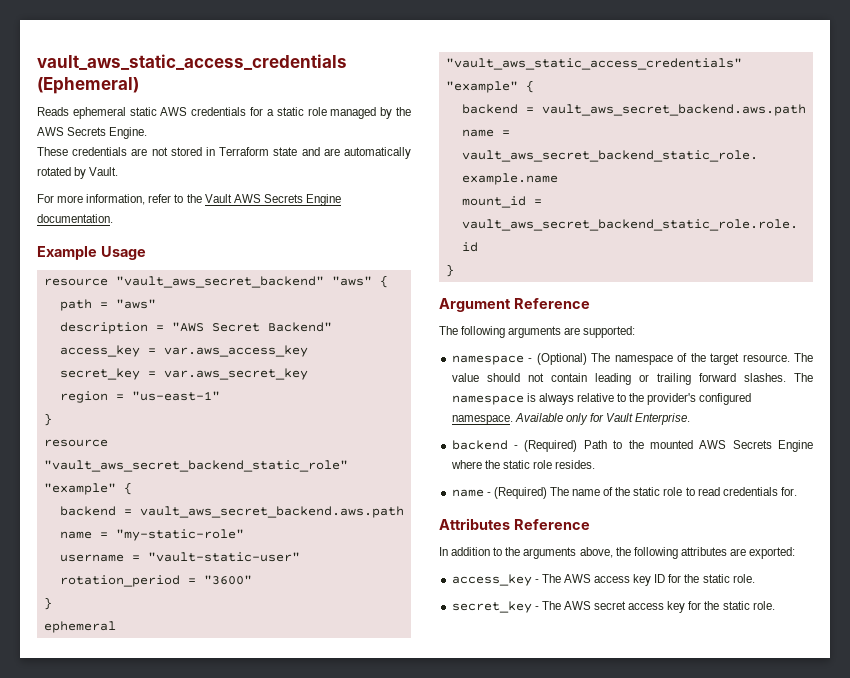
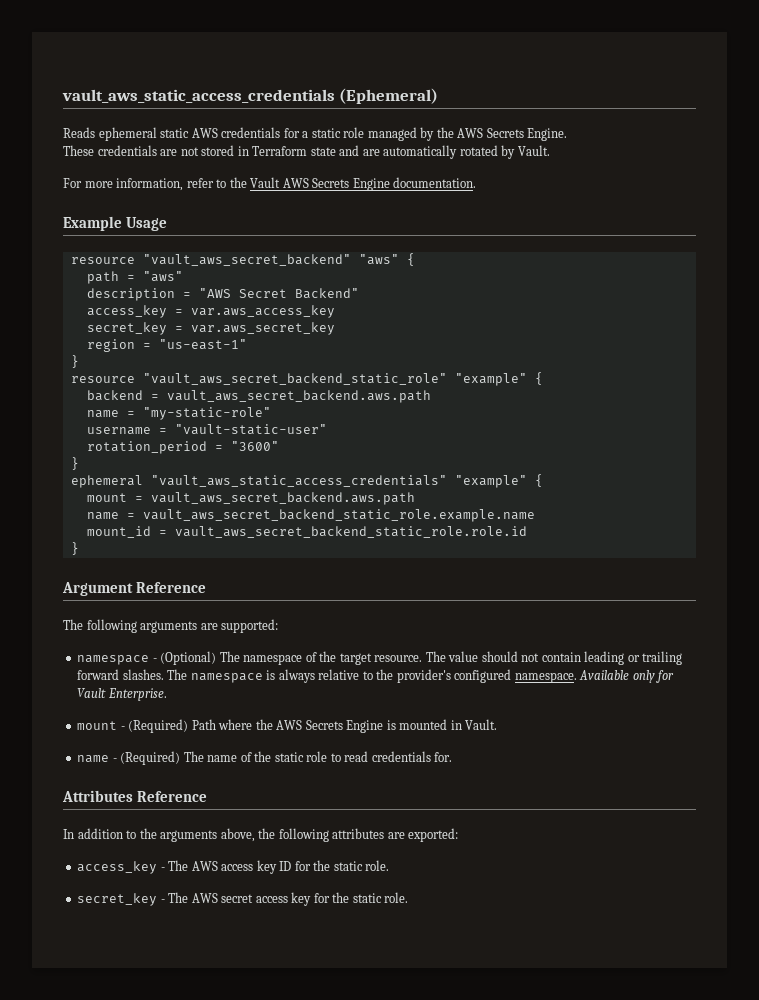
  ephemeral "vault_aws_static_access_credentials" "example" {
- backend = vault_aws_secret_backend.aws.path
+ mount = vault_aws_secret_backend.aws.path
- backend - (Required) Path to the mounted AWS Secrets Engine where the static role resides.
+ mount - (Required) Path where the AWS Secrets Engine is mounted in Vault.

